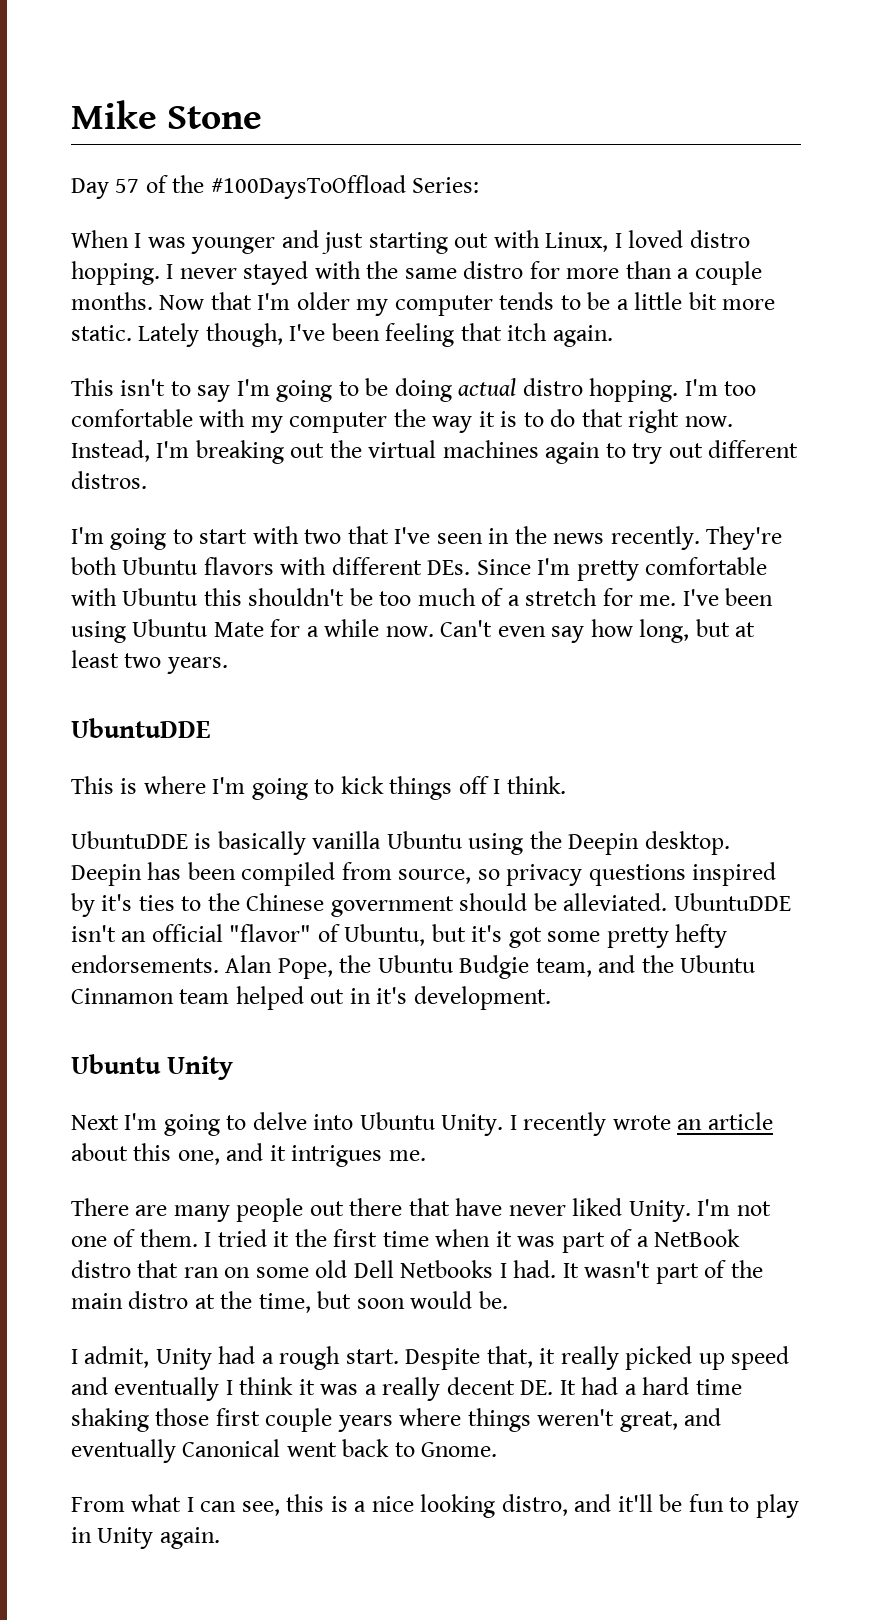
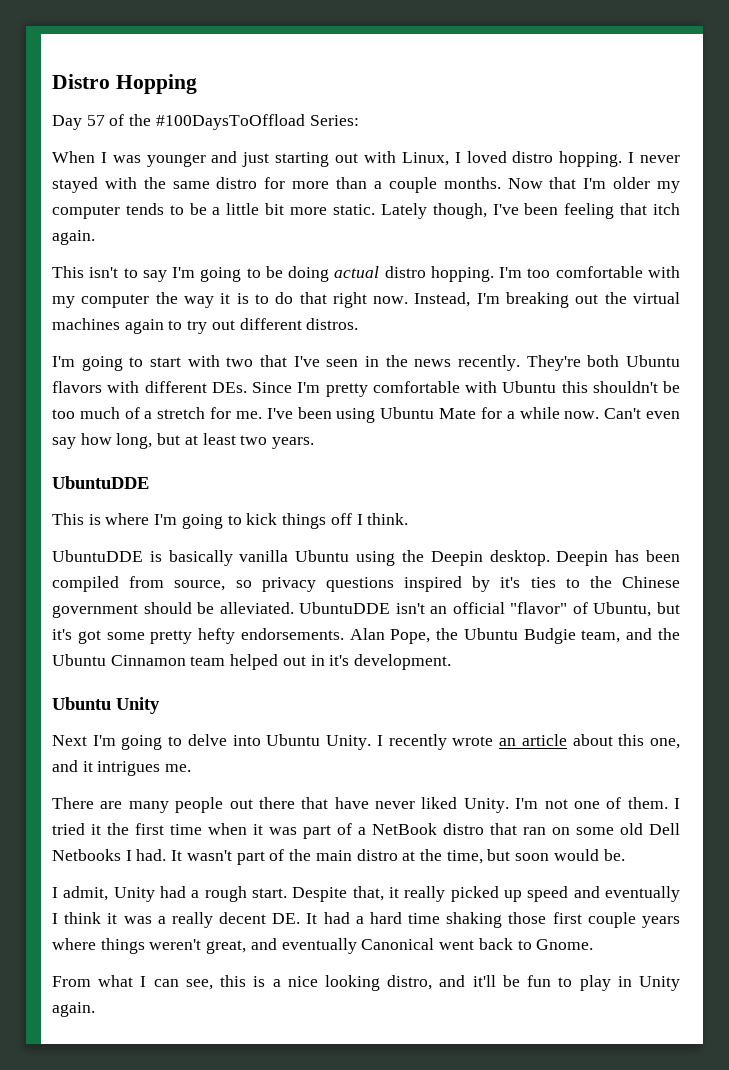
- Mike Stone
+ Distro Hopping

